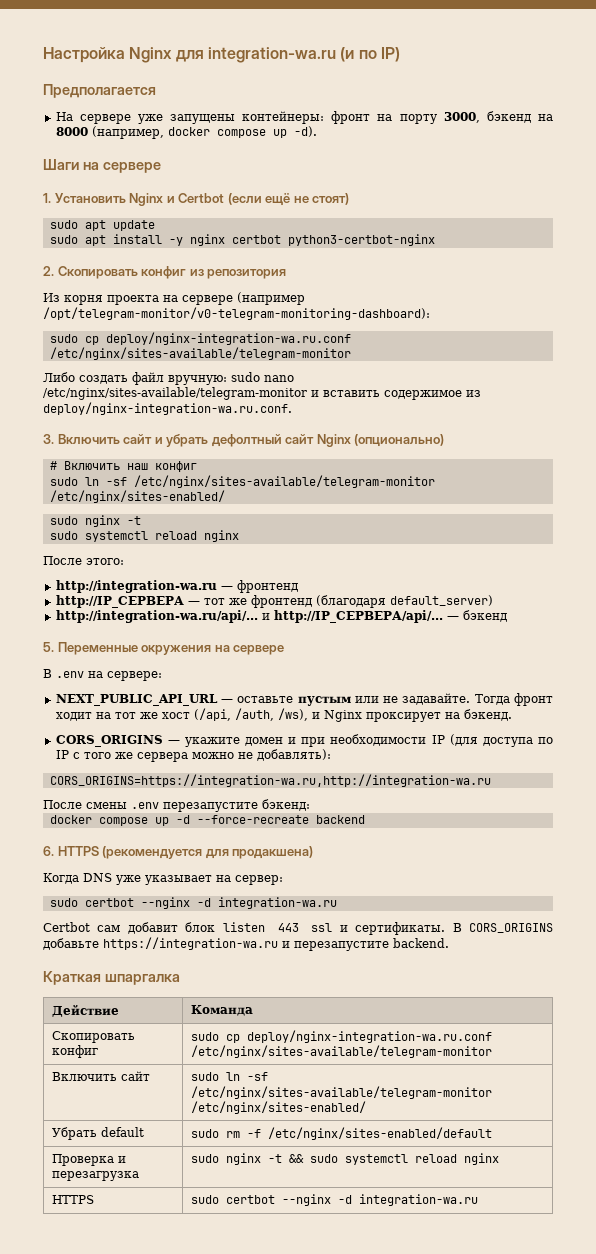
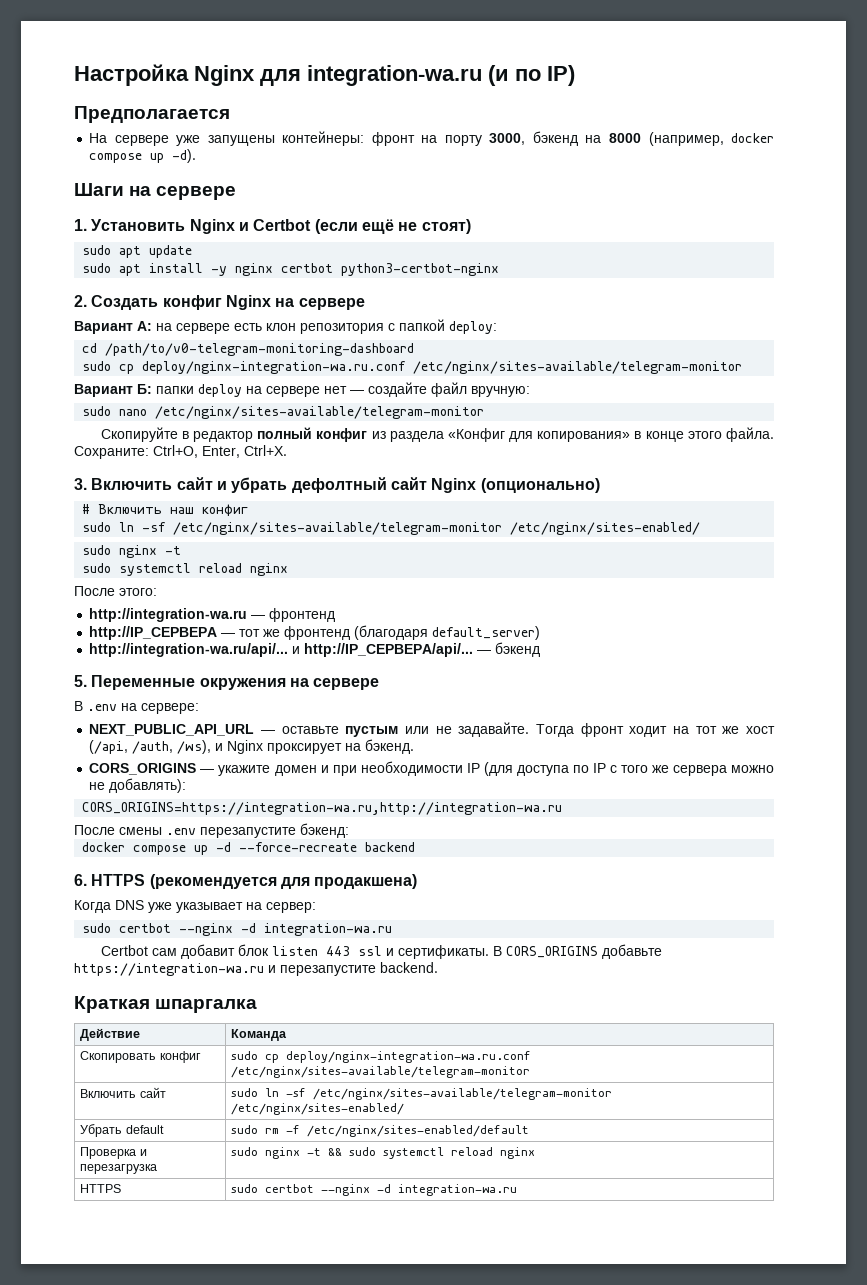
- 2. Скопировать конфиг из репозитория
- Из корня проекта на сервере (например /opt/telegram-monitor/v0-telegram-monitoring-dashboard):
+ 2. Создать конфиг Nginx на сервере
+ Вариант А: на сервере есть клон репозитория с папкой deploy:
+ cd /path/to/v0-telegram-monitoring-dashboard
  sudo cp deploy/nginx-integration-wa.ru.conf /etc/nginx/sites-available/telegram-monitor
- Либо создать файл вручную: sudo nano /etc/nginx/sites-available/telegram-monitor и вставить содержимое из deploy/nginx-integration-wa.ru.conf.
+ Вариант Б: папки deploy на сервере нет — создайте файл вручную:
+ sudo nano /etc/nginx/sites-available/telegram-monitor
+ Скопируйте в редактор полный конфиг из раздела «Конфиг для копирования» в конце этого файла. Сохраните: Ctrl+O, Enter, Ctrl+X.

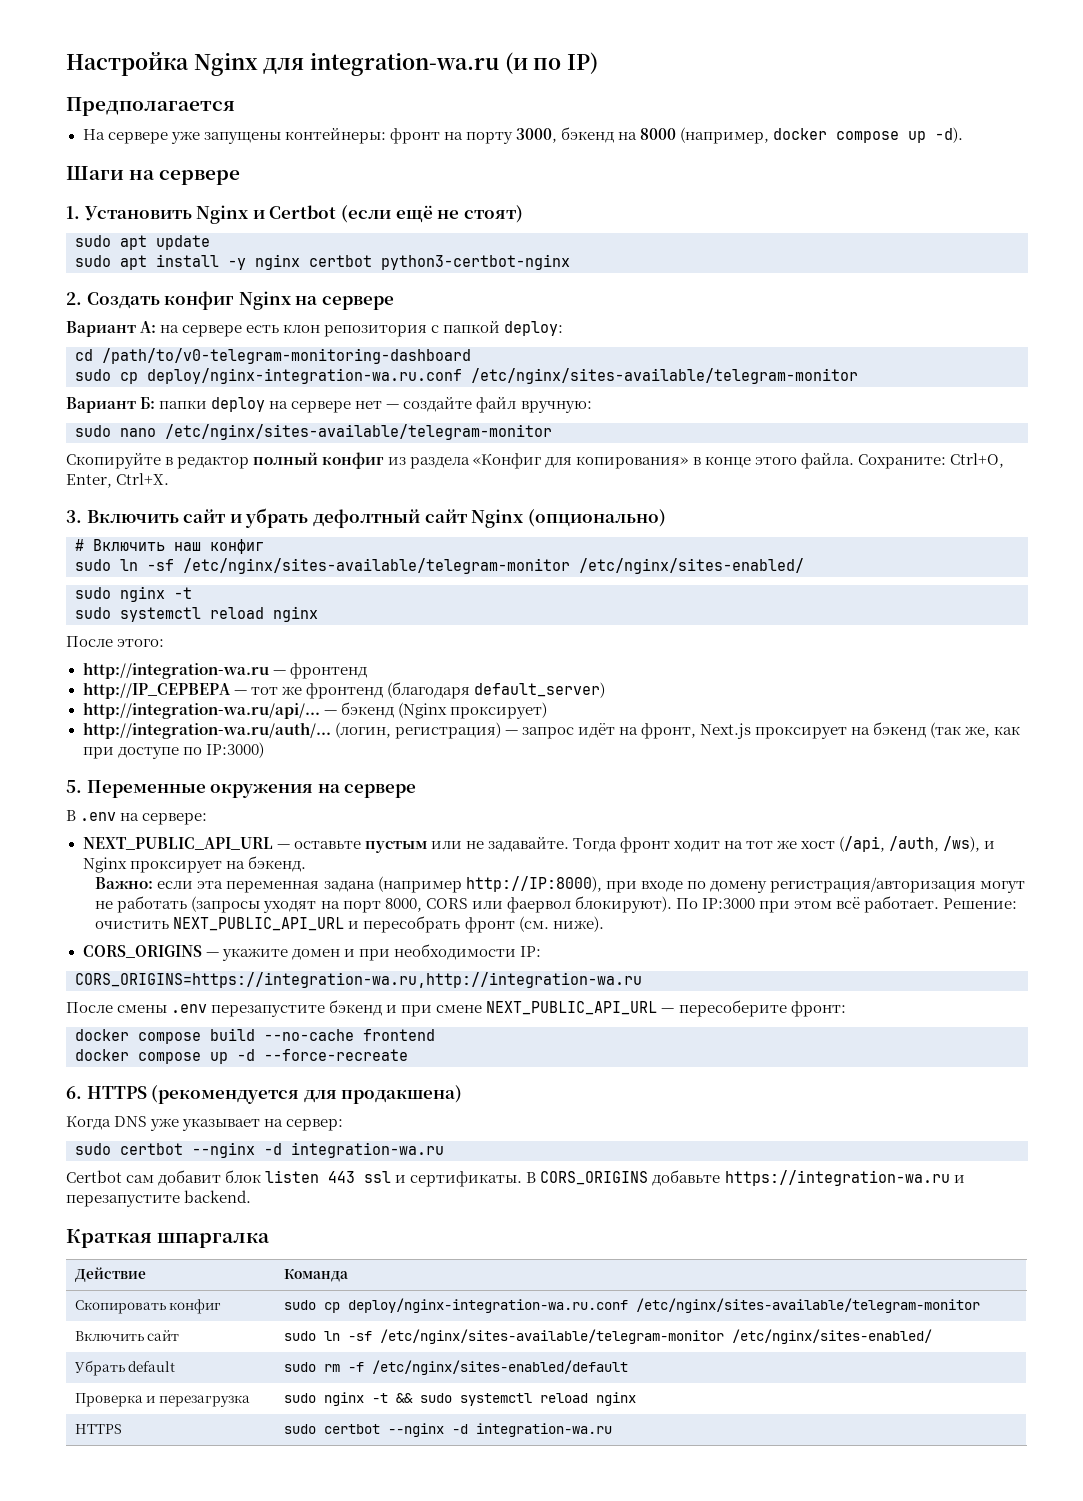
- http://integration-wa.ru/api/... и http://IP_СЕРВЕРА/api/...
+ http://integration-wa.ru/api/...
- — бэкенд
+ — бэкенд (Nginx проксирует)
+ http://integration-wa.ru/auth/... (логин, регистрация) — запрос идёт на фронт, Next.js проксирует на бэкенд (так же, как при доступе по IP:3000)
+ Важно: если эта переменная задана (например http://IP:8000), при входе по домену регистрация/авторизация могут не работать (запросы уходят на порт 8000, CORS или фаервол блокируют). По IP:3000 при этом всё работает. Решение: очистить NEXT_PUBLIC_API_URL и пересобрать фронт (см. ниже).
- CORS_ORIGINS — укажите домен и при необходимости IP (для доступа по IP с того же сервера можно не добавлять):
+ CORS_ORIGINS — укажите домен и при необходимости IP:
- После смены .env перезапустите бэкенд:
+ После смены .env перезапустите бэкенд и при смене NEXT_PUBLIC_API_URL — пересоберите фронт:
+ docker compose build --no-cache frontend
- docker compose up -d --force-recreate backend
+ docker compose up -d --force-recreate

